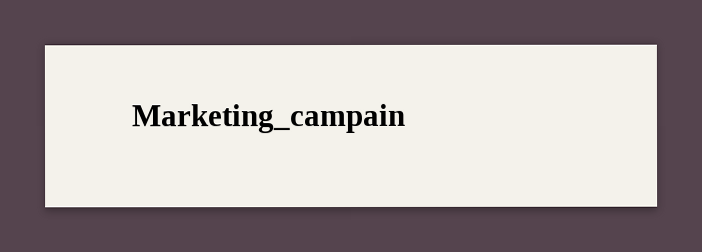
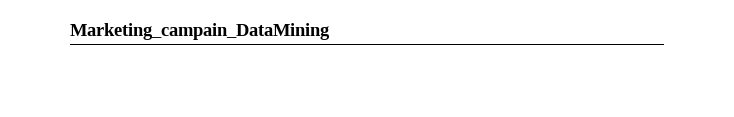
- Marketing_campain
+ Marketing_campain_DataMining

